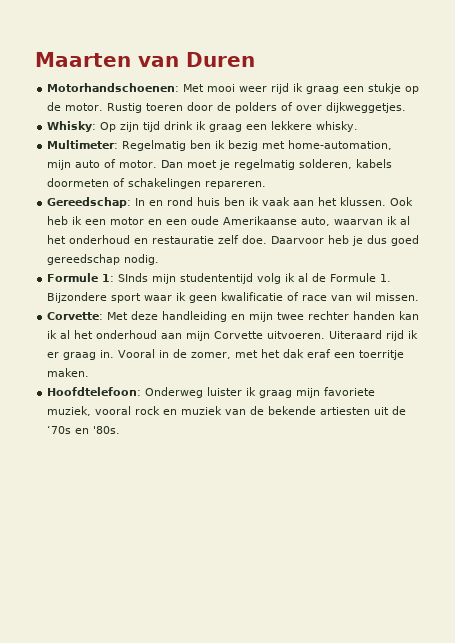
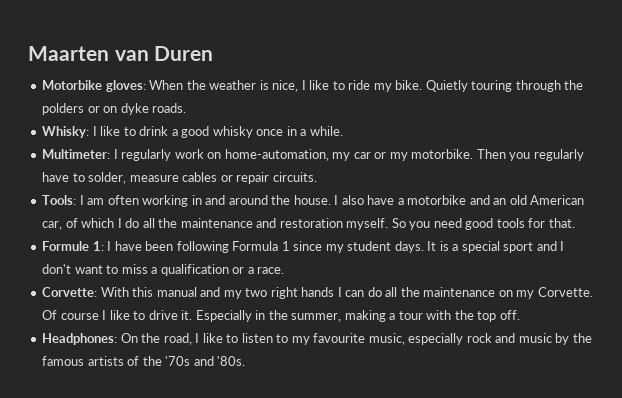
- Motorhandschoenen: Met mooi weer rijd ik graag een stukje op de motor. Rustig toeren door de polders of over dijkweggetjes.
- Whisky: Op zijn tijd drink ik graag een lekkere whisky.
- Multimeter: Regelmatig ben ik bezig met home-automation, mijn auto of motor. Dan moet je regelmatig solderen, kabels doormeten of schakelingen repareren.
- Gereedschap: In en rond huis ben ik vaak aan het klussen. Ook heb ik een motor en een oude Amerikaanse auto, waarvan ik al het onderhoud en restauratie zelf doe. Daarvoor heb je dus goed gereedschap nodig.
- Formule 1: SInds mijn studententijd volg ik al de Formule 1. Bijzondere sport waar ik geen kwalificatie of race van wil missen.
- Corvette: Met deze handleiding en mijn twee rechter handen kan ik al het onderhoud aan mijn Corvette uitvoeren. Uiteraard rijd ik er graag in. Vooral in de zomer, met het dak eraf een toerritje maken.
- Hoofdtelefoon: Onderweg luister ik graag mijn favoriete muziek, vooral rock en muziek van de bekende artiesten uit de ‘70s en '80s.
+ Motorbike gloves: When the weather is nice, I like to ride my bike. Quietly touring through the polders or on dyke roads.
+ Whisky: I like to drink a good whisky once in a while.
+ Multimeter: I regularly work on home-automation, my car or my motorbike. Then you regularly have to solder, measure cables or repair circuits.
+ Tools: I am often working in and around the house. I also have a motorbike and an old American car, of which I do all the maintenance and restoration myself. So you need good tools for that.
+ Formule 1: I have been following Formula 1 since my student days. It is a special sport and I don't want to miss a qualification or a race.
+ Corvette: With this manual and my two right hands I can do all the maintenance on my Corvette. Of course I like to drive it. Especially in the summer, making a tour with the top off.
+ Headphones: On the road, I like to listen to my favourite music, especially rock and music by the famous artists of the '70s and '80s.

